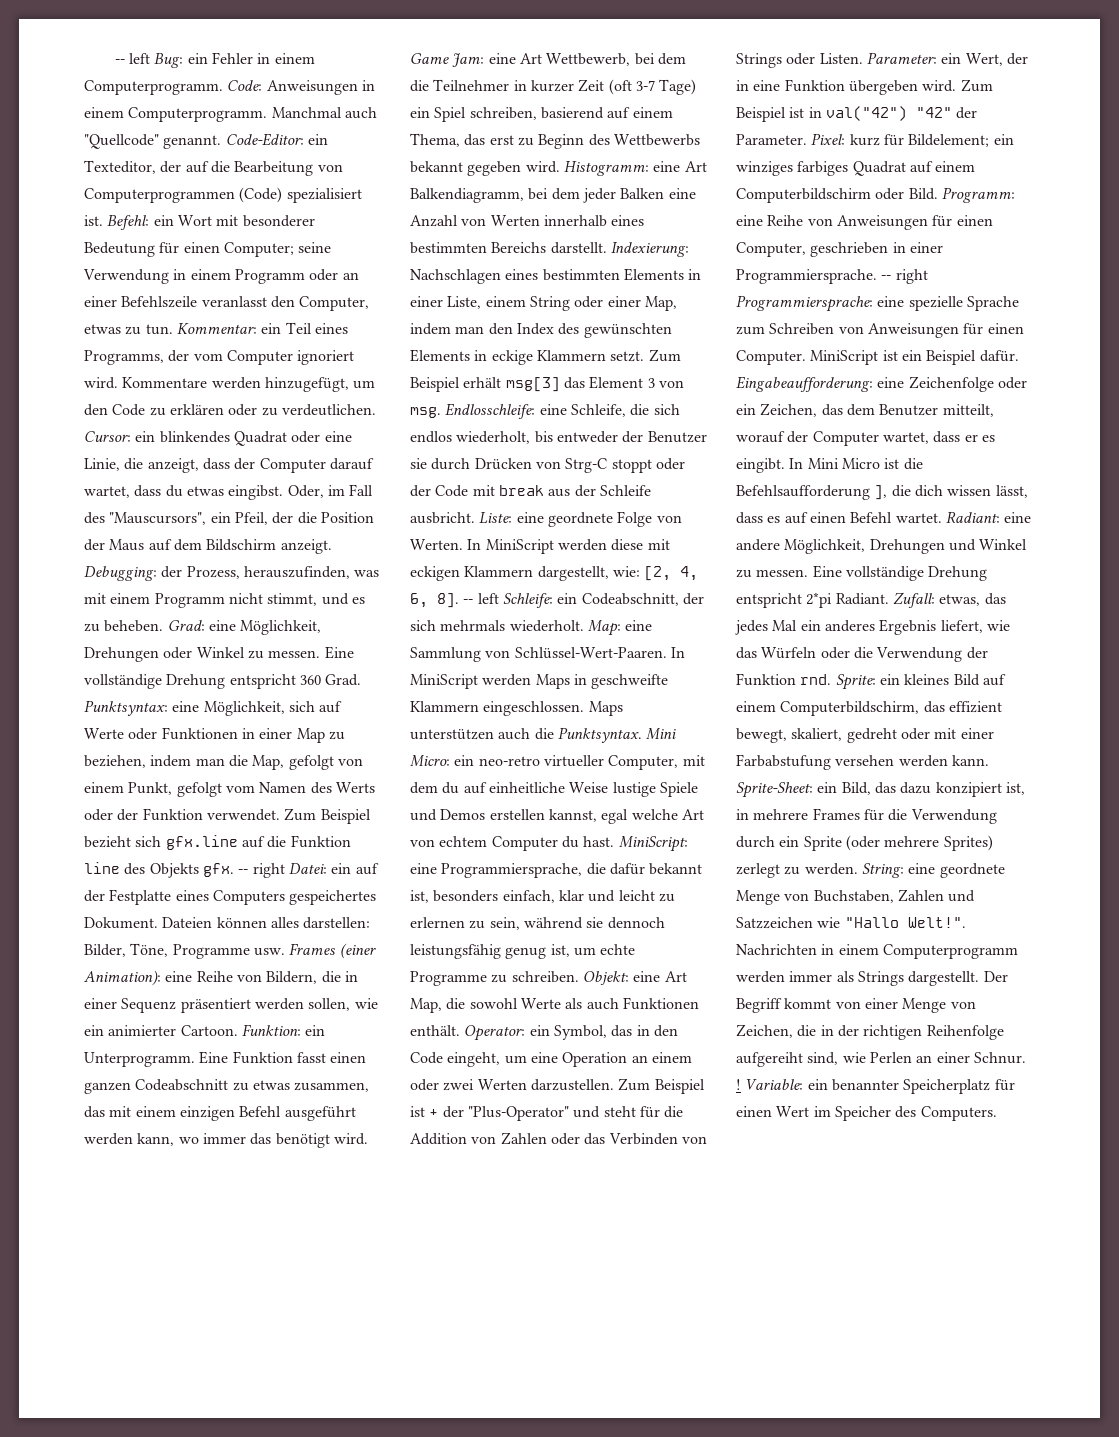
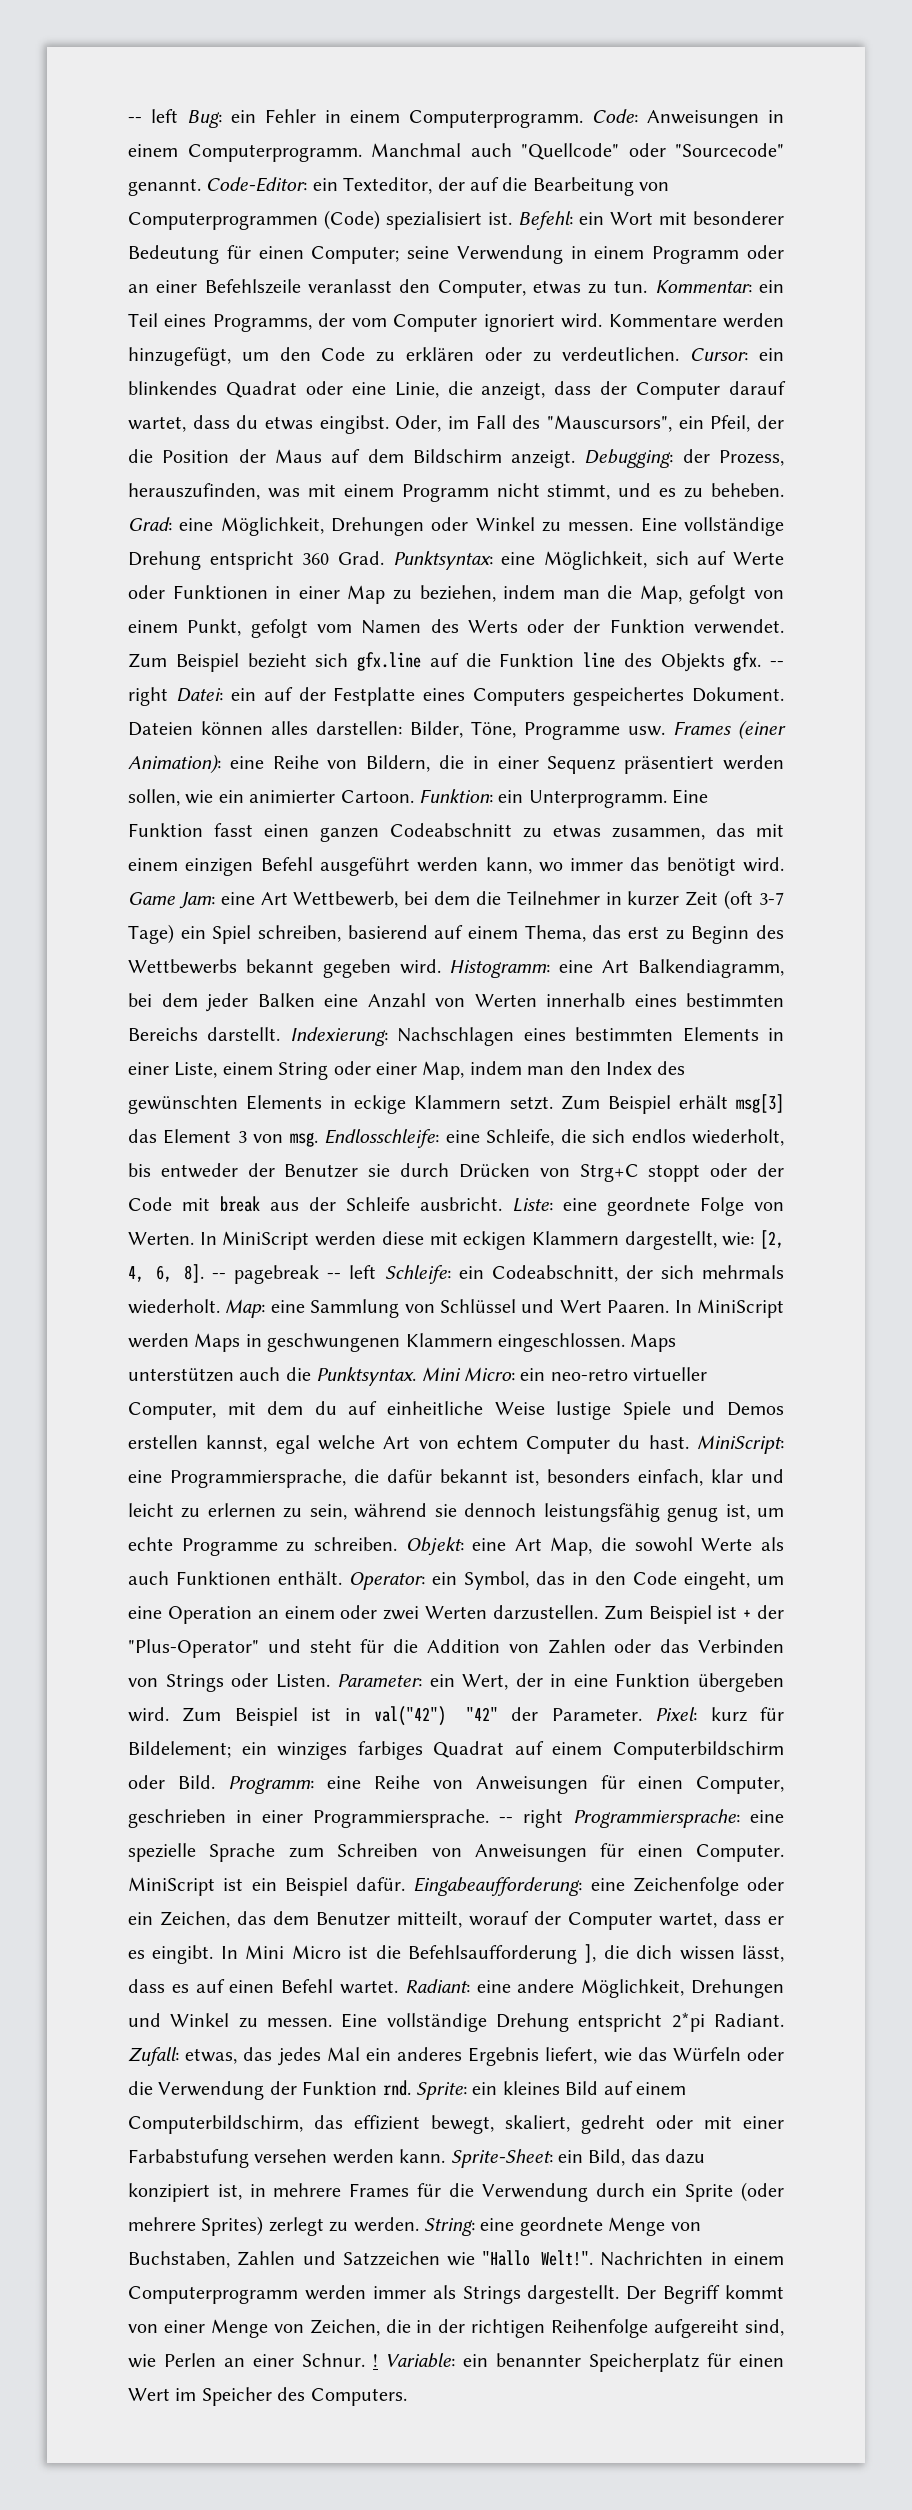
- Manchmal auch "Quellcode" genannt.
+ Manchmal auch "Quellcode" oder "Sourcecode" genannt.
- Endlosschleife: eine Schleife, die sich endlos wiederholt, bis entweder der Benutzer sie durch Drücken von Strg-C stoppt oder der Code mit break aus der Schleife ausbricht.
+ Endlosschleife: eine Schleife, die sich endlos wiederholt, bis entweder der Benutzer sie durch Drücken von Strg+C stoppt oder der Code mit break aus der Schleife ausbricht.
- -- left Schleife: ein Codeabschnitt, der sich mehrmals wiederholt.
+ -- pagebreak -- left Schleife: ein Codeabschnitt, der sich mehrmals wiederholt.
- Map: eine Sammlung von Schlüssel-Wert-Paaren.
+ Map: eine Sammlung von Schlüssel und Wert Paaren.
- In MiniScript werden Maps in geschweifte Klammern eingeschlossen.
+ In MiniScript werden Maps in geschwungenen Klammern eingeschlossen.

